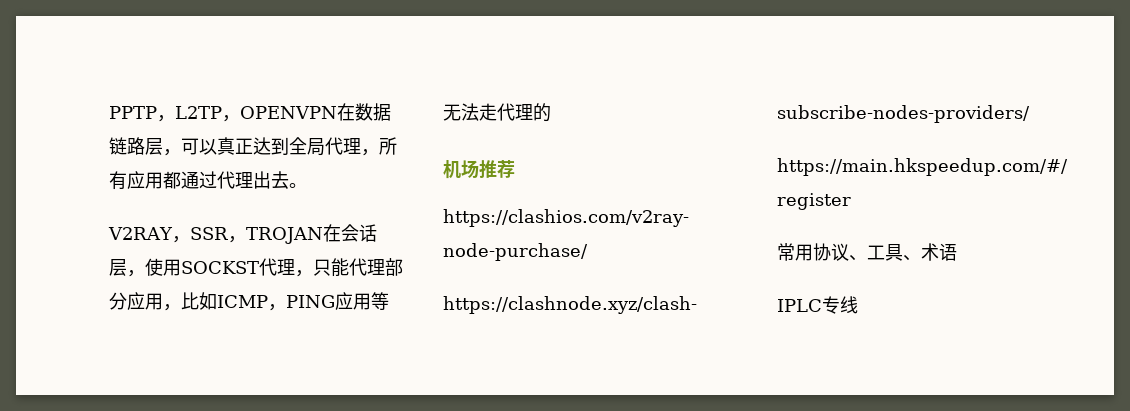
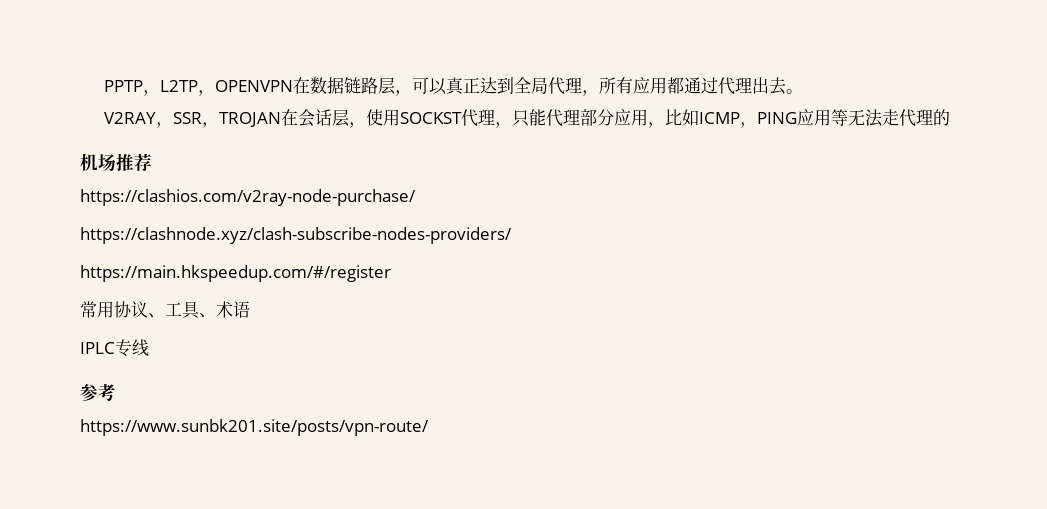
+ 参考
+ https://www.sunbk201.site/posts/vpn-route/

